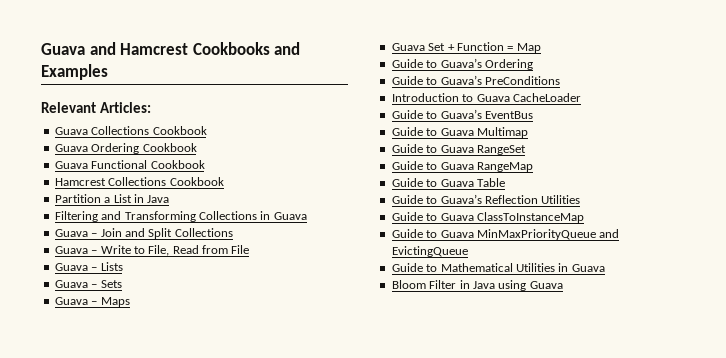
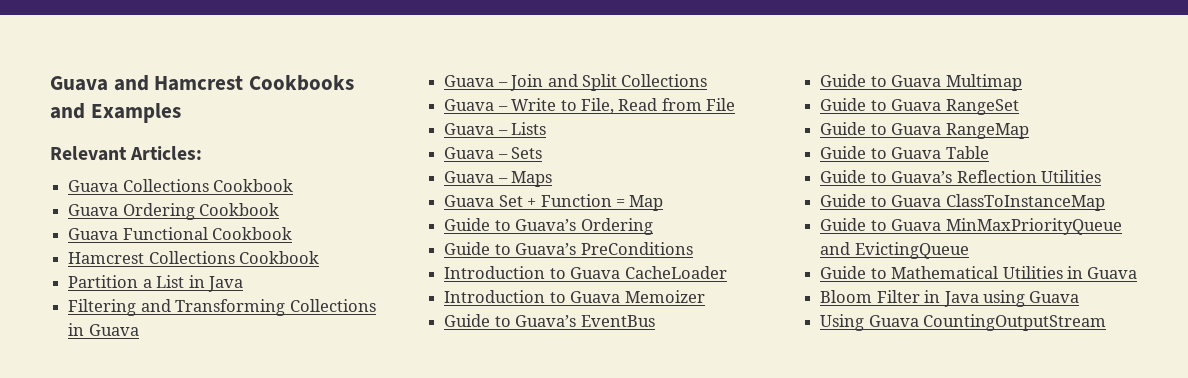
+ Introduction to Guava Memoizer
+ Using Guava CountingOutputStream

